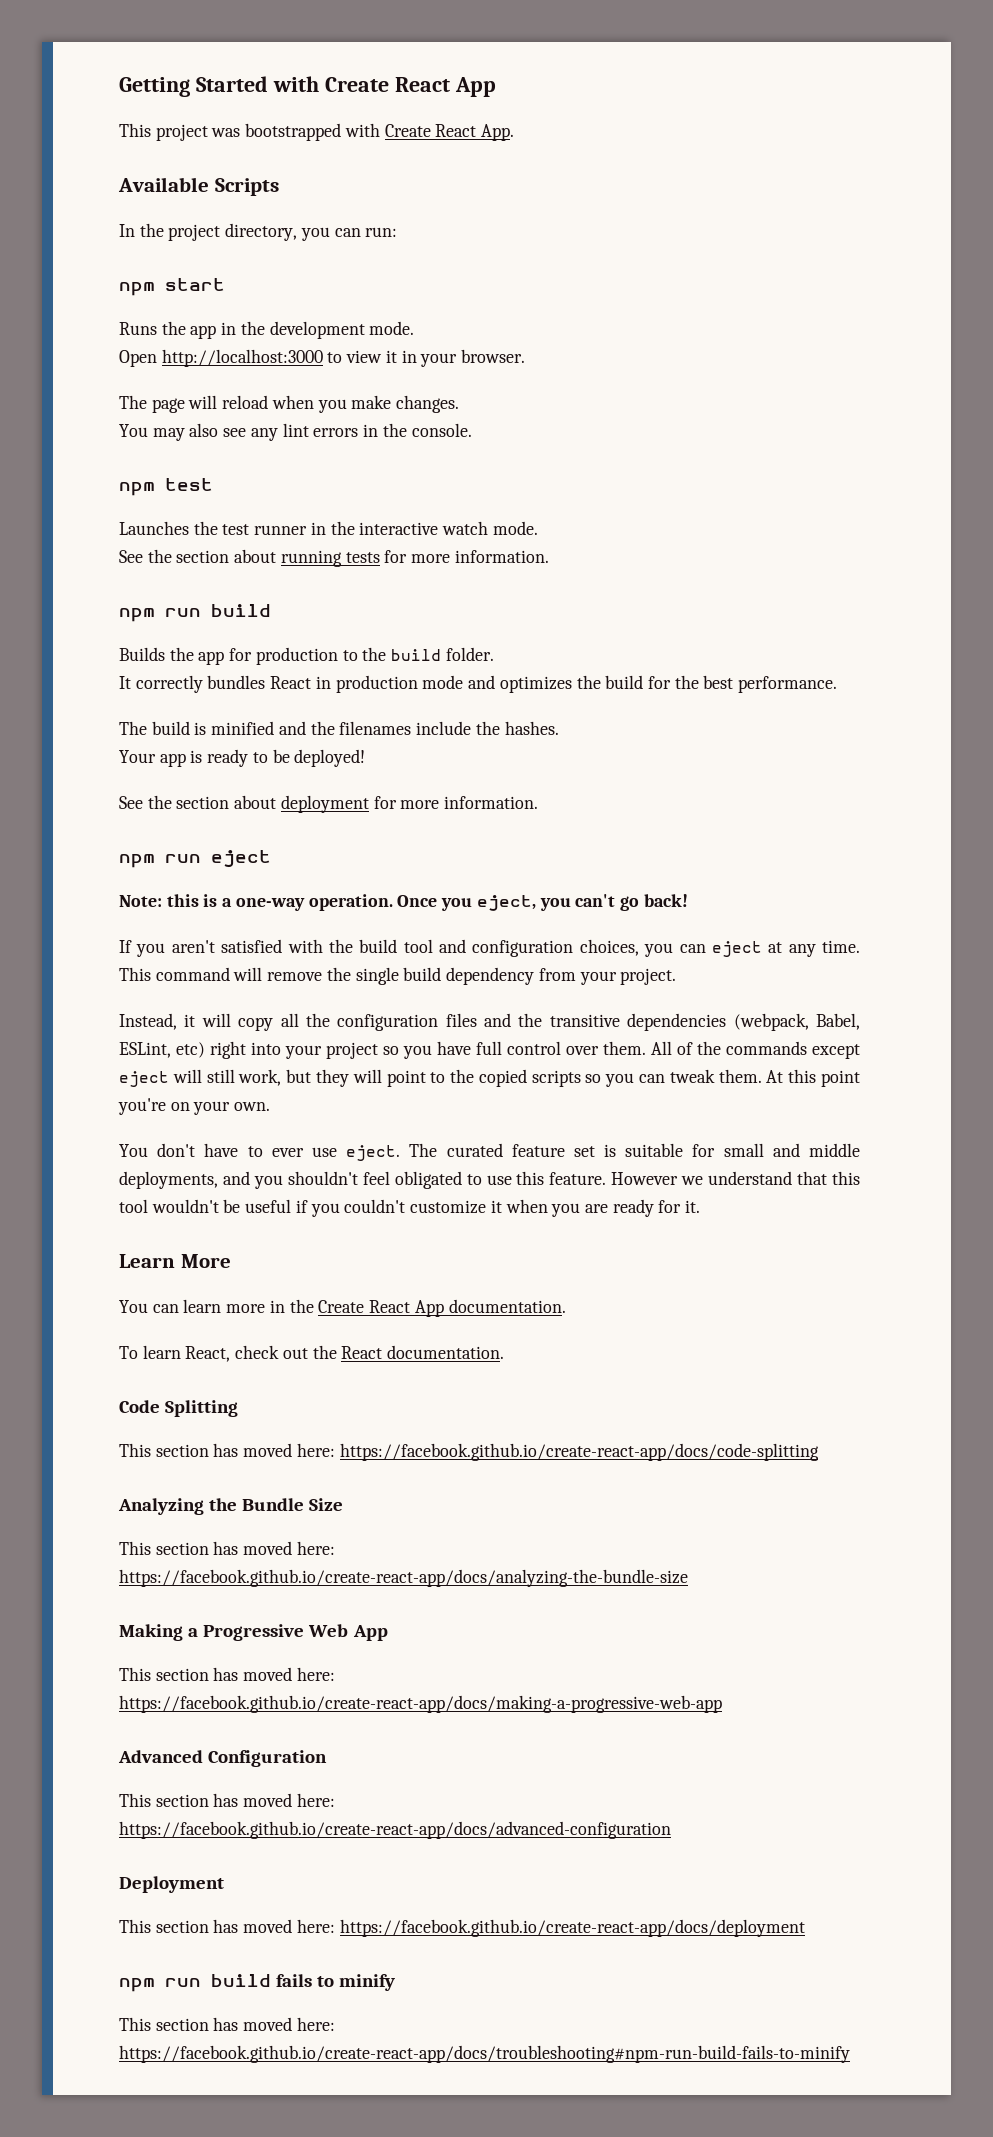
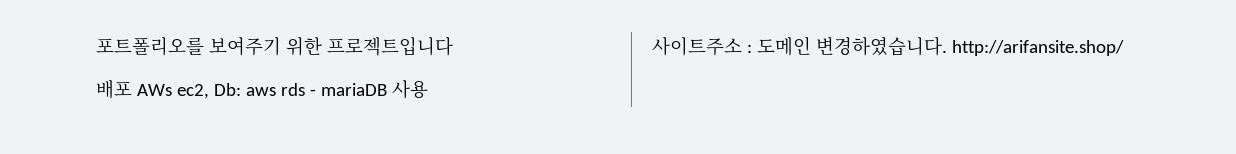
- Getting Started with Create React App
- This project was bootstrapped with Create React App.
- Available Scripts
- In the project directory, you can run:
- npm start
- Runs the app in the development mode.
- Open http://localhost:3000 to view it in your browser.
- The page will reload when you make changes.
- You may also see any lint errors in the console.
- npm test
- Launches the test runner in the interactive watch mode.
- See the section about running tests for more information.
- npm run build
- Builds the app for production to the build folder.
- It correctly bundles React in production mode and optimizes the build for the best performance.
- The build is minified and the filenames include the hashes.
- Your app is ready to be deployed!
- See the section about deployment for more information.
- npm run eject
- Note: this is a one-way operation. Once you eject, you can't go back!
- If you aren't satisfied with the build tool and configuration choices, you can eject at any time. This command will remove the single build dependency from your project.
- Instead, it will copy all the configuration files and the transitive dependencies (webpack, Babel, ESLint, etc) right into your project so you have full control over them. All of the commands except eject will still work, but they will point to the copied scripts so you can tweak them. At this point you're on your own.
- You don't have to ever use eject. The curated feature set is suitable for small and middle deployments, and you shouldn't feel obligated to use this feature. However we understand that this tool wouldn't be useful if you couldn't customize it when you are ready for it.
- Learn More
- You can learn more in the Create React App documentation.
- To learn React, check out the React documentation.
- Code Splitting
- This section has moved here: https://facebook.github.io/create-react-app/docs/code-splitting
- Analyzing the Bundle Size
- This section has moved here: https://facebook.github.io/create-react-app/docs/analyzing-the-bundle-size
- Making a Progressive Web App
- This section has moved here: https://facebook.github.io/create-react-app/docs/making-a-progressive-web-app
- Advanced Configuration
- This section has moved here: https://facebook.github.io/create-react-app/docs/advanced-configuration
- Deployment
- This section has moved here: https://facebook.github.io/create-react-app/docs/deployment
- npm run build fails to minify
- This section has moved here: https://facebook.github.io/create-react-app/docs/troubleshooting#npm-run-build-fails-to-minify
+ 포트폴리오를 보여주기 위한 프로젝트입니다
+ 배포 AWs ec2, Db: aws rds - mariaDB 사용
+ 사이트주소 : 도메인 변경하였습니다. http://arifansite.shop/

